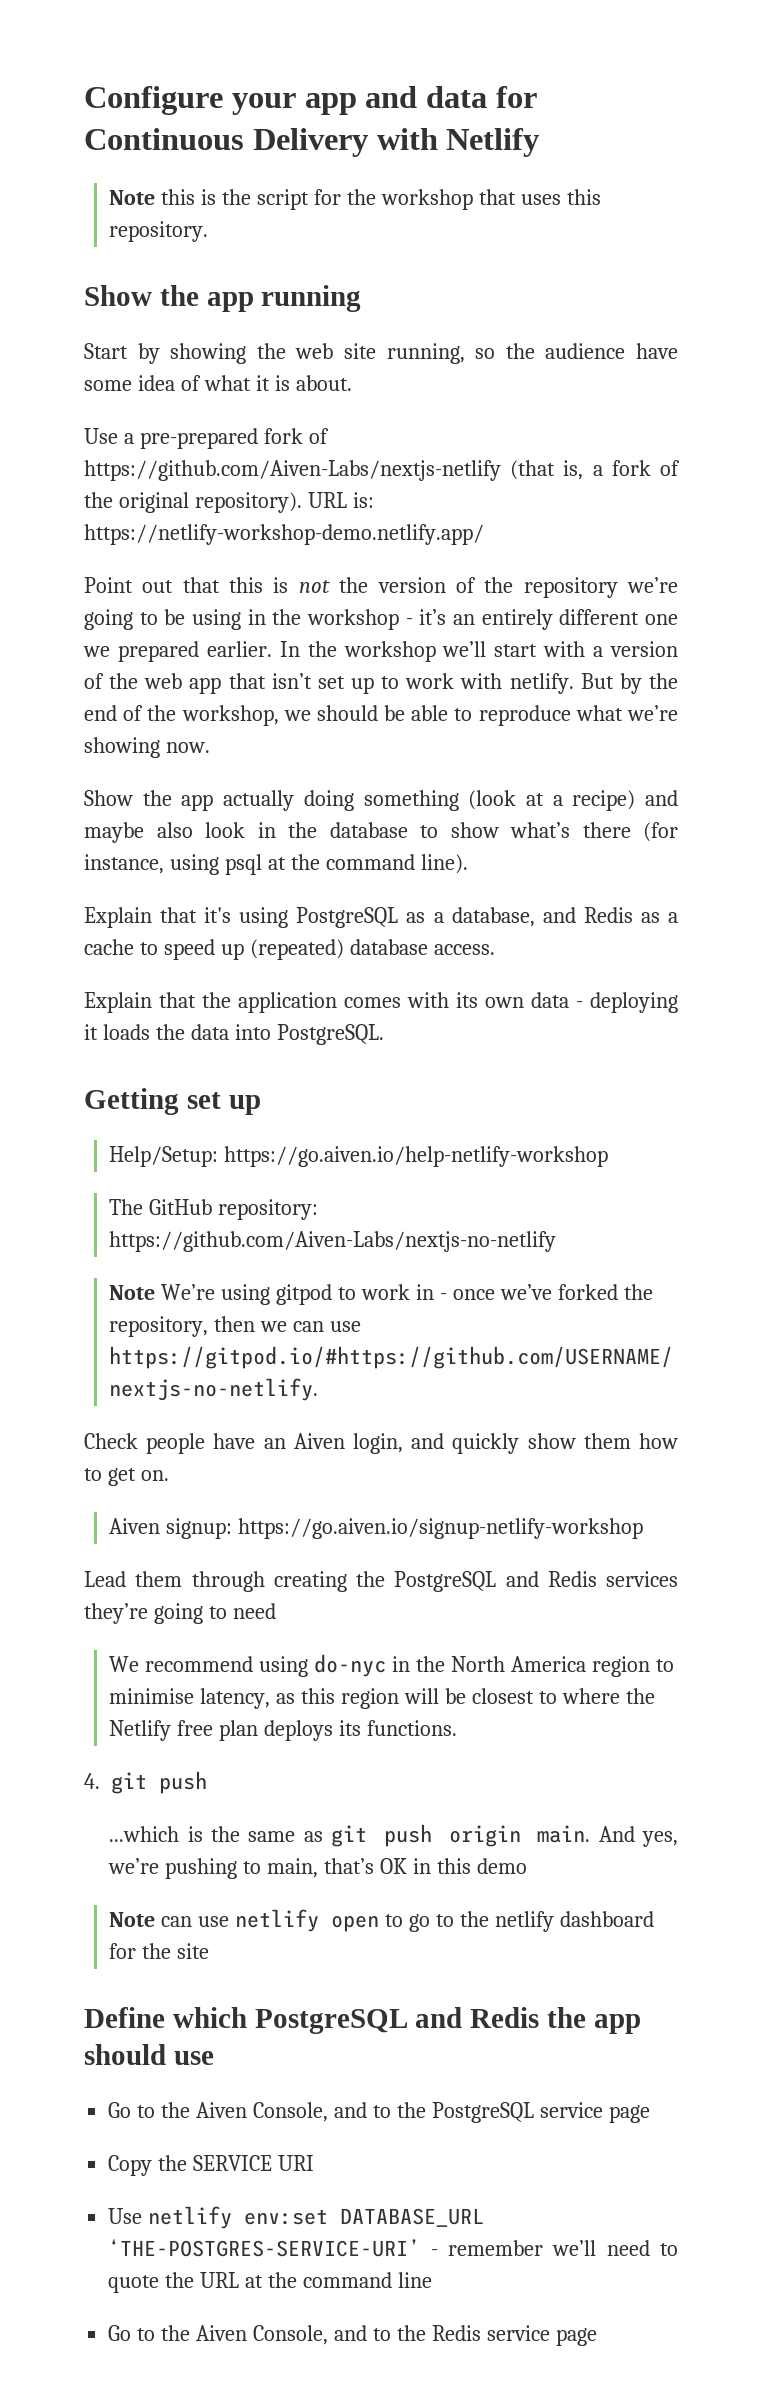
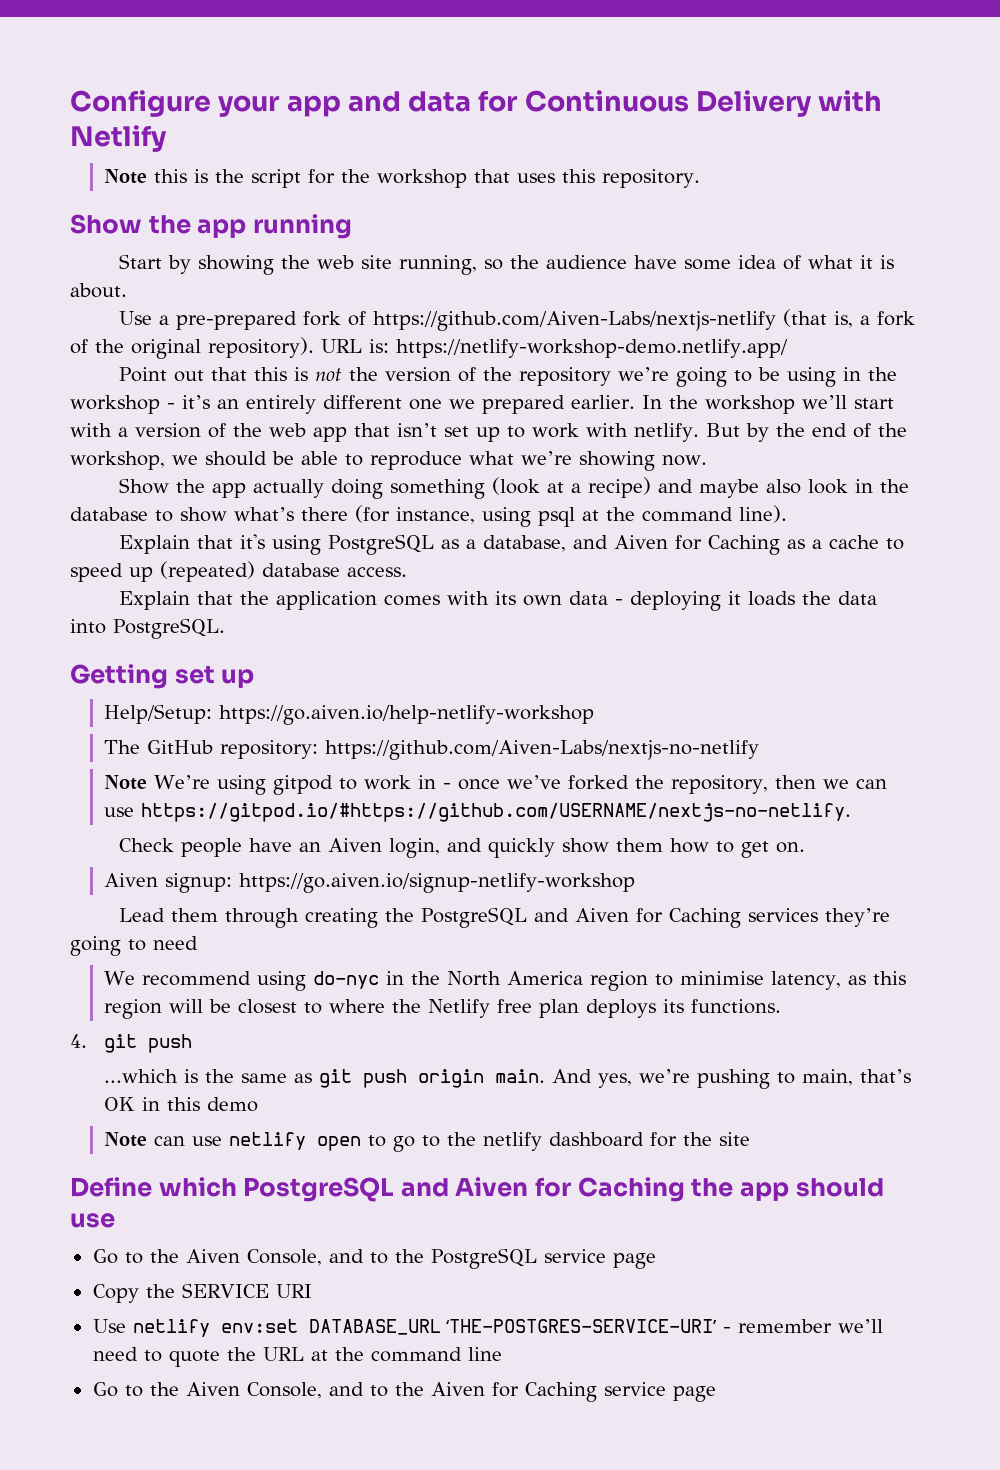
- Explain that it's using PostgreSQL as a database, and Redis as a cache to speed up (repeated) database access.
+ Explain that it's using PostgreSQL as a database, and Aiven for Caching as a cache to speed up (repeated) database access.
- Lead them through creating the PostgreSQL and Redis services they’re going to need
+ Lead them through creating the PostgreSQL and Aiven for Caching services they’re going to need
- Define which PostgreSQL and Redis the app should use
+ Define which PostgreSQL and Aiven for Caching the app should use
- Go to the Aiven Console, and to the Redis service page
+ Go to the Aiven Console, and to the Aiven for Caching service page

